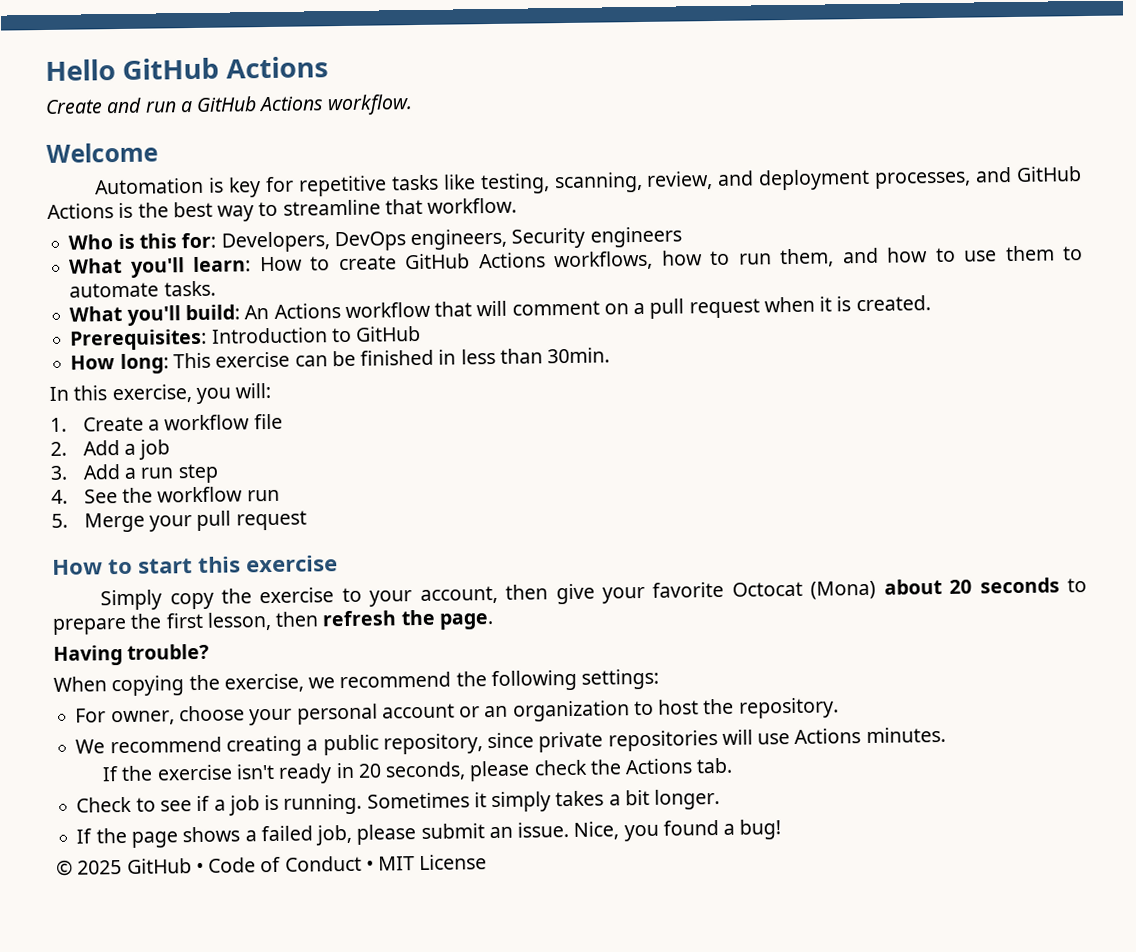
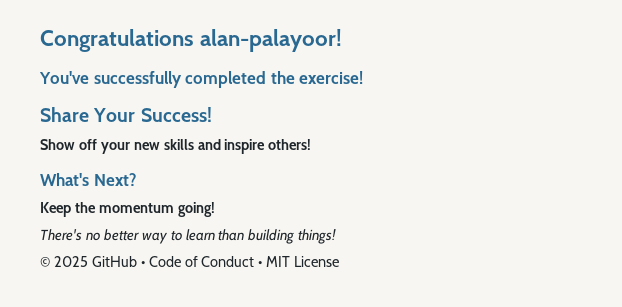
- Hello GitHub Actions
- Create and run a GitHub Actions workflow.
- Welcome
- Automation is key for repetitive tasks like testing, scanning, review, and deployment processes, and GitHub Actions is the best way to streamline that workflow.
- Who is this for: Developers, DevOps engineers, Security engineers
- What you'll learn: How to create GitHub Actions workflows, how to run them, and how to use them to automate tasks.
- What you'll build: An Actions workflow that will comment on a pull request when it is created.
- Prerequisites: Introduction to GitHub
- How long: This exercise can be finished in less than 30min.
- In this exercise, you will:
- 1. Create a workflow file
- 2. Add a job
- 3. Add a run step
- 4. See the workflow run
- 5. Merge your pull request
- How to start this exercise
- Simply copy the exercise to your account, then give your favorite Octocat (Mona) about 20 seconds to prepare the first lesson, then refresh the page.
- Having trouble?
- When copying the exercise, we recommend the following settings:
- For owner, choose your personal account or an organization to host the repository.
- We recommend creating a public repository, since private repositories will use Actions minutes.
- If the exercise isn't ready in 20 seconds, please check the Actions tab.
- Check to see if a job is running. Sometimes it simply takes a bit longer.
- If the page shows a failed job, please submit an issue. Nice, you found a bug!
+ Congratulations alan-palayoor!
+ You've successfully completed the exercise!
+ Share Your Success!
+ Show off your new skills and inspire others!
+ What's Next?
+ Keep the momentum going!
+ There's no better way to learn than building things!

